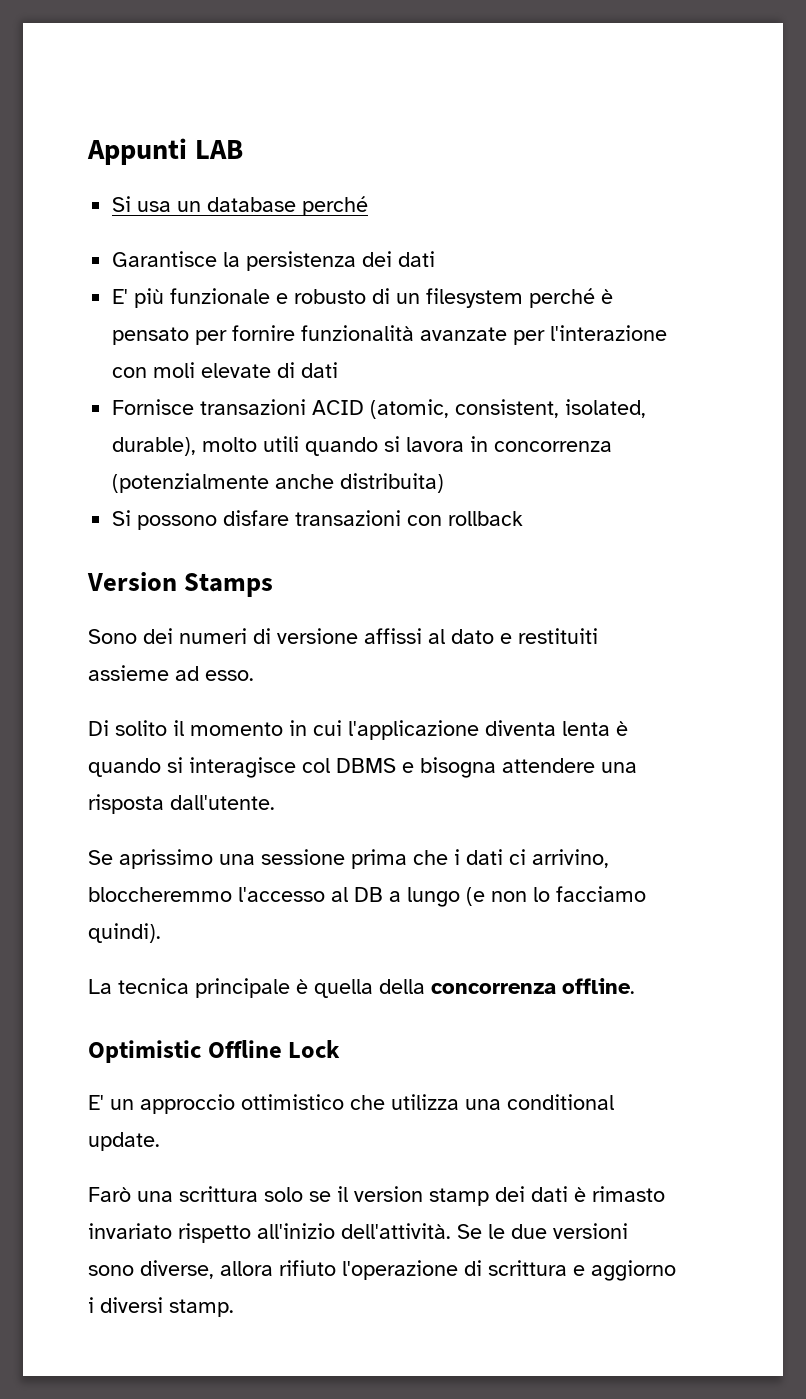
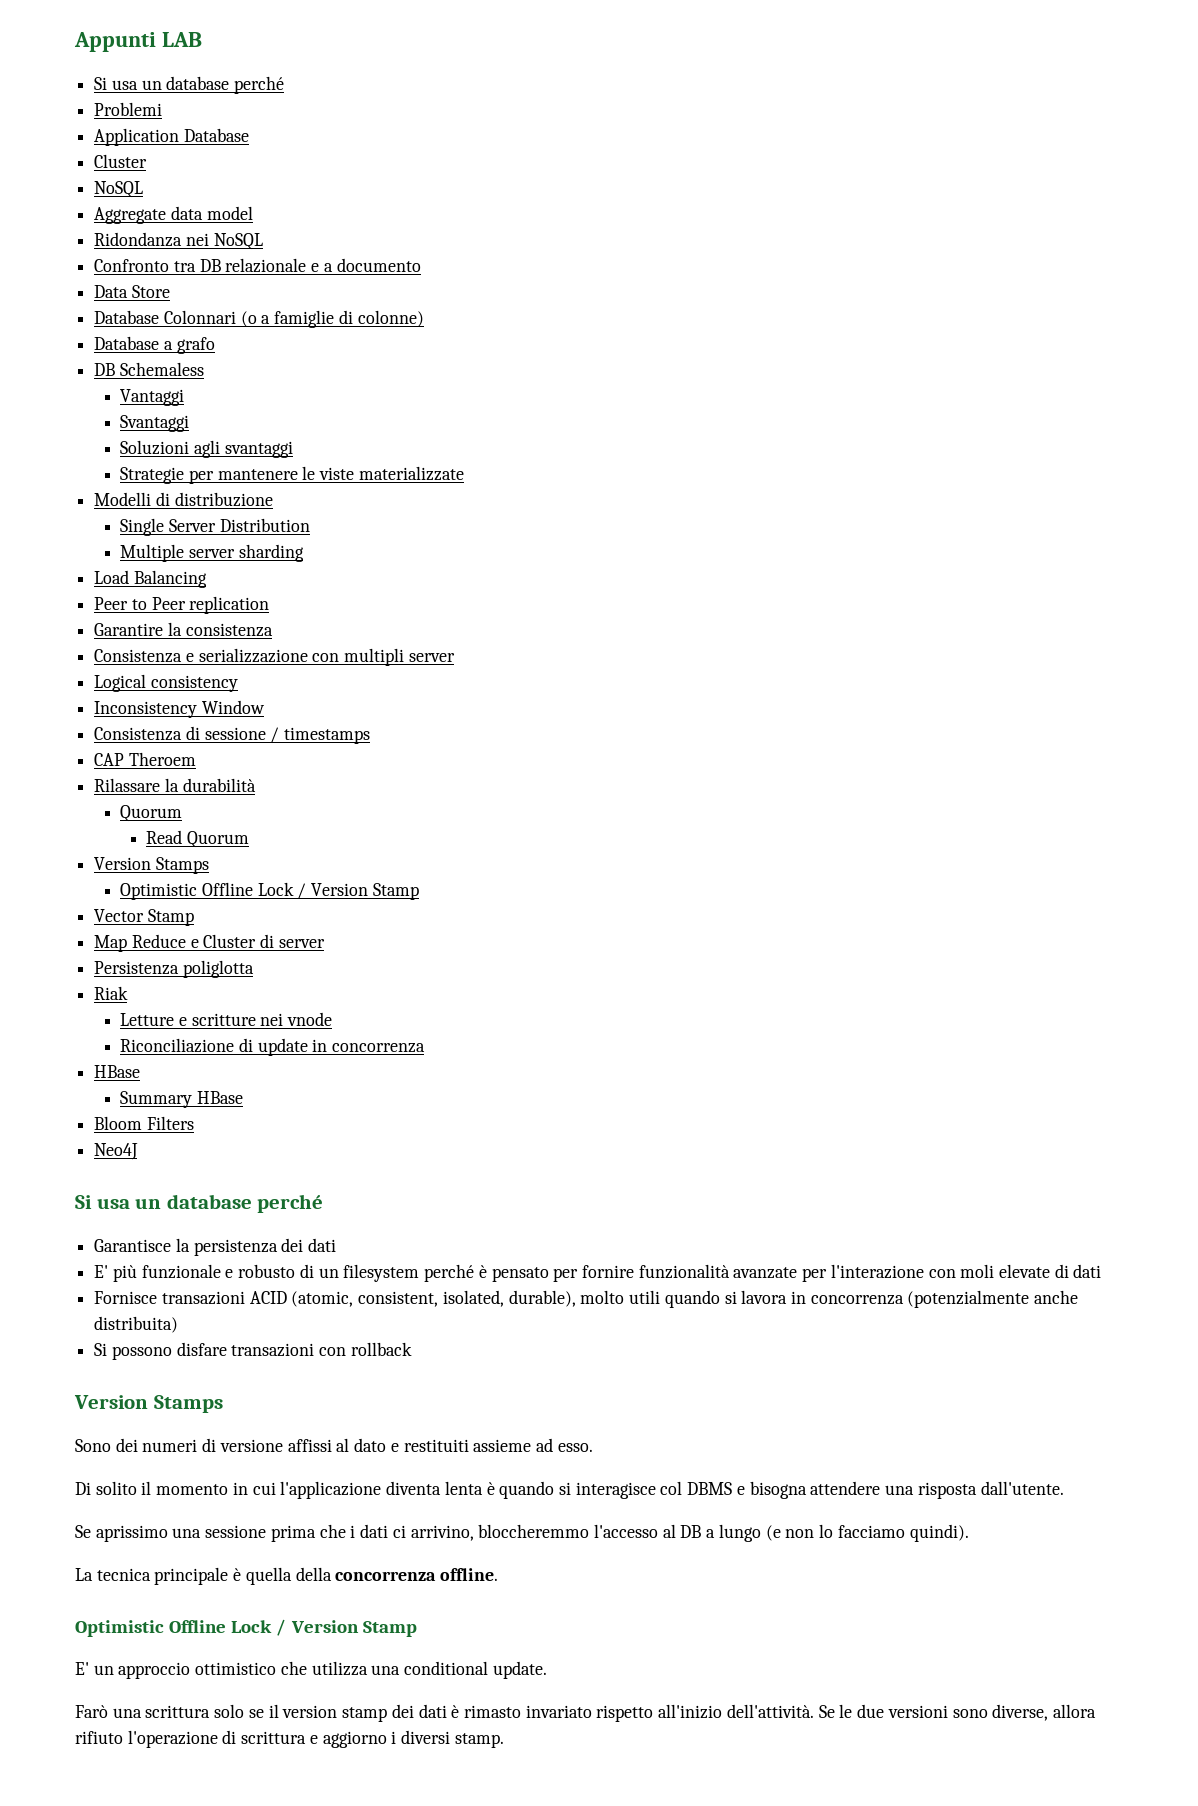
+ Problemi
+ Application Database
+ Cluster
+ NoSQL
+ Aggregate data model
+ Ridondanza nei NoSQL
+ Confronto tra DB relazionale e a documento
+ Data Store
+ Database Colonnari (o a famiglie di colonne)
+ Database a grafo
+ DB Schemaless
+ Vantaggi
+ Svantaggi
+ Soluzioni agli svantaggi
+ Strategie per mantenere le viste materializzate
+ Modelli di distribuzione
+ Single Server Distribution
+ Multiple server sharding
+ Load Balancing
+ Peer to Peer replication
+ Garantire la consistenza
+ Consistenza e serializzazione con multipli server
+ Logical consistency
+ Inconsistency Window
+ Consistenza di sessione / timestamps
+ CAP Theroem
+ Rilassare la durabilità
+ Quorum
+ Read Quorum
+ Version Stamps
+ Optimistic Offline Lock / Version Stamp
+ Vector Stamp
+ Map Reduce e Cluster di server
+ Persistenza poliglotta
+ Riak
+ Letture e scritture nei vnode
+ Riconciliazione di update in concorrenza
+ HBase
+ Summary HBase
+ Bloom Filters
+ Neo4J
+ Si usa un database perché
  La tecnica principale è quella della concorrenza offline.
- Optimistic Offline Lock
+ Optimistic Offline Lock / Version Stamp

